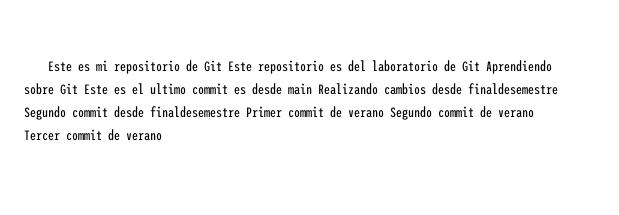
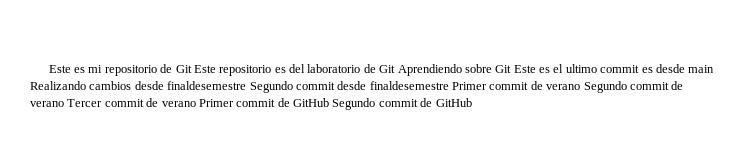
- Este es mi repositorio de Git Este repositorio es del laboratorio de Git Aprendiendo sobre Git Este es el ultimo commit es desde main Realizando cambios desde finaldesemestre Segundo commit desde finaldesemestre Primer commit de verano Segundo commit de verano Tercer commit de verano
+ Este es mi repositorio de Git Este repositorio es del laboratorio de Git Aprendiendo sobre Git Este es el ultimo commit es desde main Realizando cambios desde finaldesemestre Segundo commit desde finaldesemestre Primer commit de verano Segundo commit de verano Tercer commit de verano Primer commit de GitHub Segundo commit de GitHub

